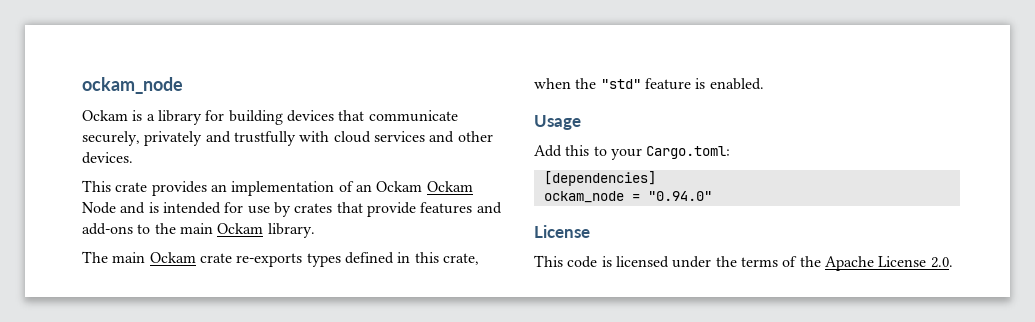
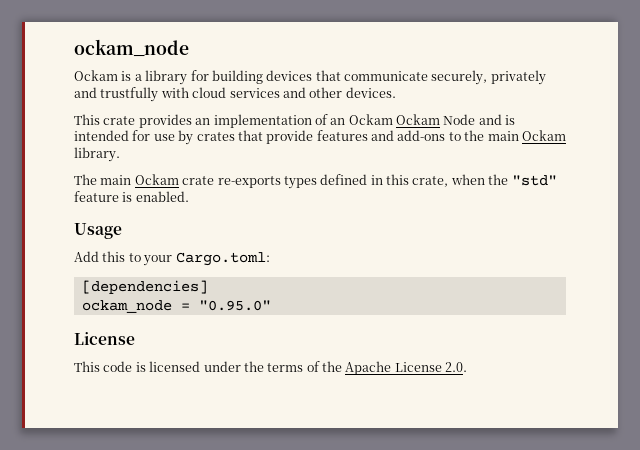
- ockam_node = "0.94.0"
+ ockam_node = "0.95.0"

